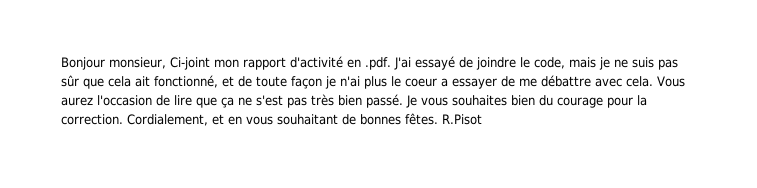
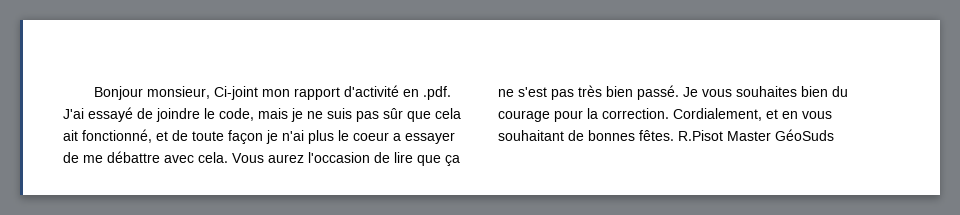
- R.Pisot
+ R.Pisot Master GéoSuds

